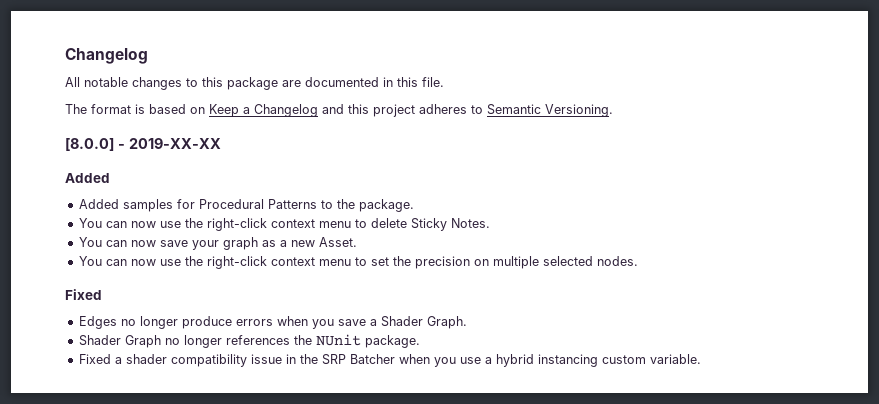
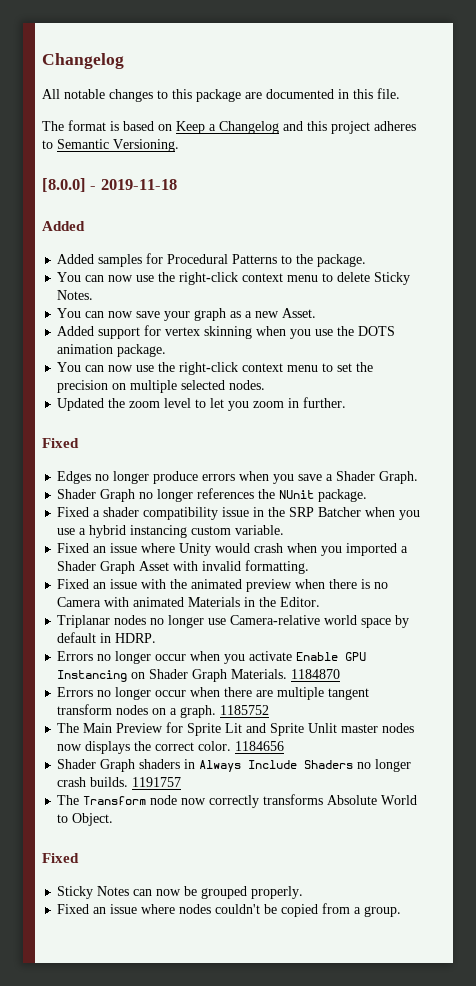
- [8.0.0] - 2019-XX-XX
+ [8.0.0] - 2019-11-18
+ Added support for vertex skinning when you use the DOTS animation package.
+ Updated the zoom level to let you zoom in further.
+ Fixed an issue where Unity would crash when you imported a Shader Graph Asset with invalid formatting.
+ Fixed an issue with the animated preview when there is no Camera with animated Materials in the Editor.
+ Triplanar nodes no longer use Camera-relative world space by default in HDRP.
+ Errors no longer occur when you activate Enable GPU Instancing on Shader Graph Materials. 1184870
+ Errors no longer occur when there are multiple tangent transform nodes on a graph. 1185752
+ The Main Preview for Sprite Lit and Sprite Unlit master nodes now displays the correct color. 1184656
+ Shader Graph shaders in Always Include Shaders no longer crash builds. 1191757
+ The Transform node now correctly transforms Absolute World to Object.
+ Fixed
+ Sticky Notes can now be grouped properly.
+ Fixed an issue where nodes couldn't be copied from a group.

